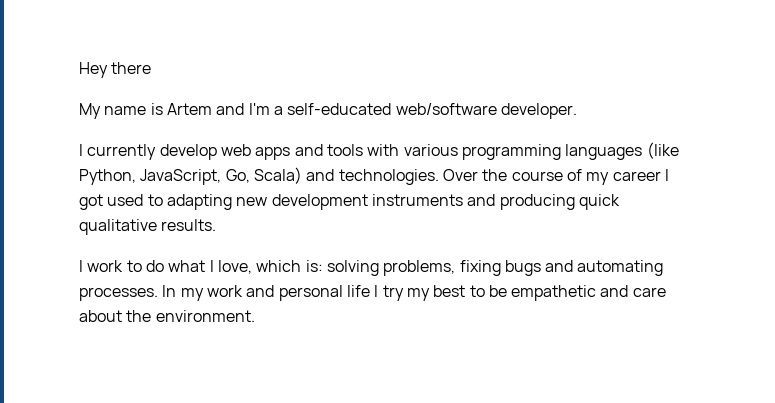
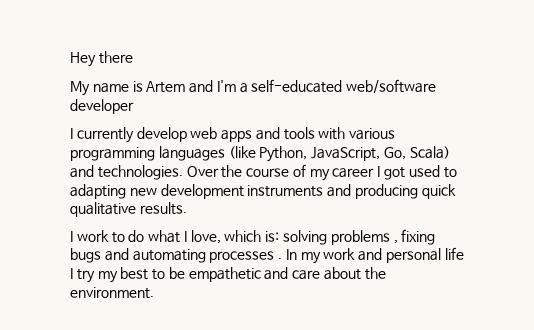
- My name is Artem and I'm a self-educated web/software developer.
+ My name is Artem and I'm a self-educated web/software developer
- I work to do what I love, which is: solving problems, fixing bugs and automating processes.
+ I work to do what I love, which is: solving problems , fixing bugs and automating processes .

